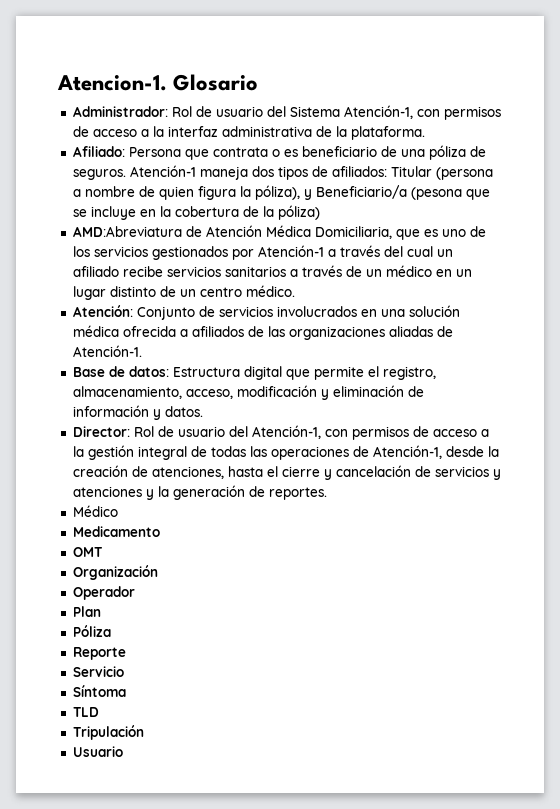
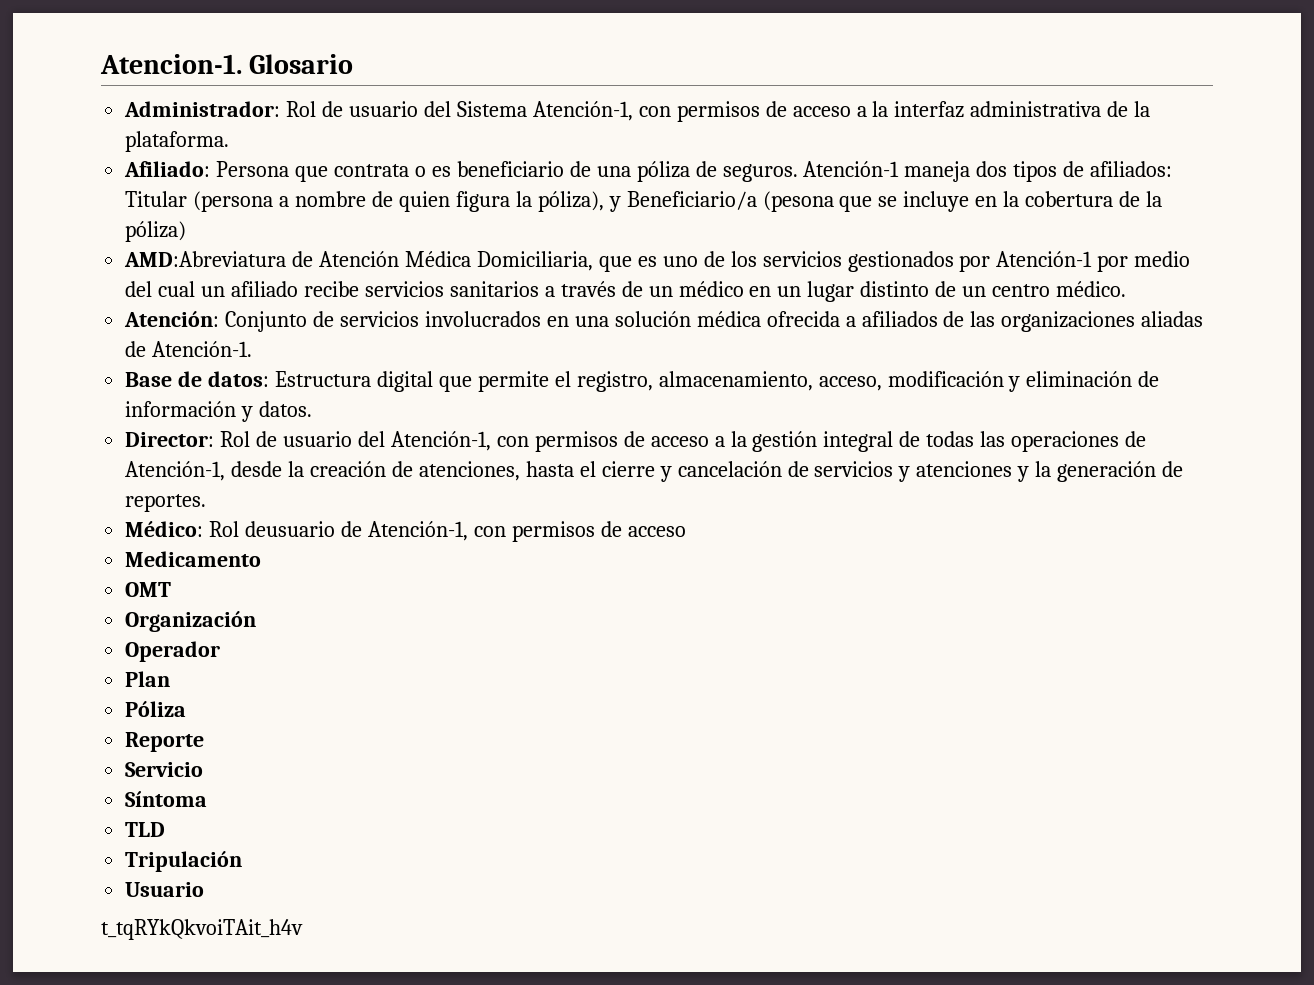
- AMD:Abreviatura de Atención Médica Domiciliaria, que es uno de los servicios gestionados por Atención-1 a través del cual un afiliado recibe servicios sanitarios a través de un médico en un lugar distinto de un centro médico.
+ AMD:Abreviatura de Atención Médica Domiciliaria, que es uno de los servicios gestionados por Atención-1 por medio del cual un afiliado recibe servicios sanitarios a través de un médico en un lugar distinto de un centro médico.
- Médico
+ Médico: Rol deusuario de Atención-1, con permisos de acceso
+ t_tqRYkQkvoiTAit_h4v

